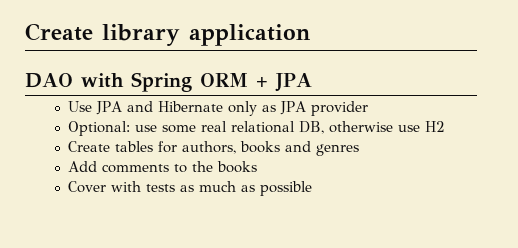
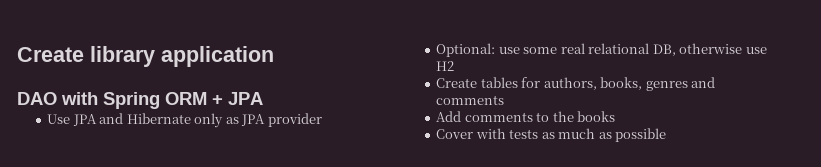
- Create tables for authors, books and genres
+ Create tables for authors, books, genres and comments

